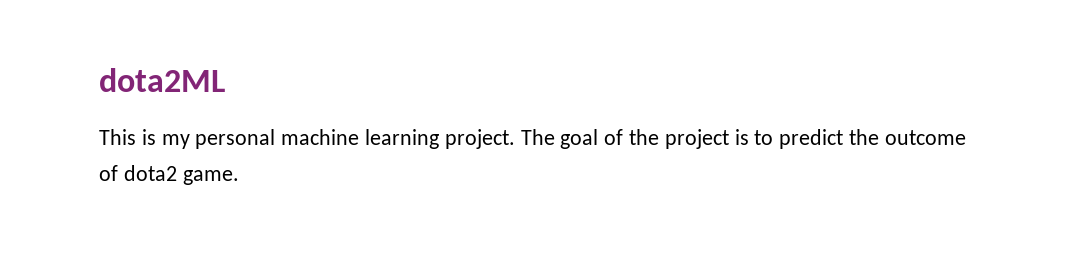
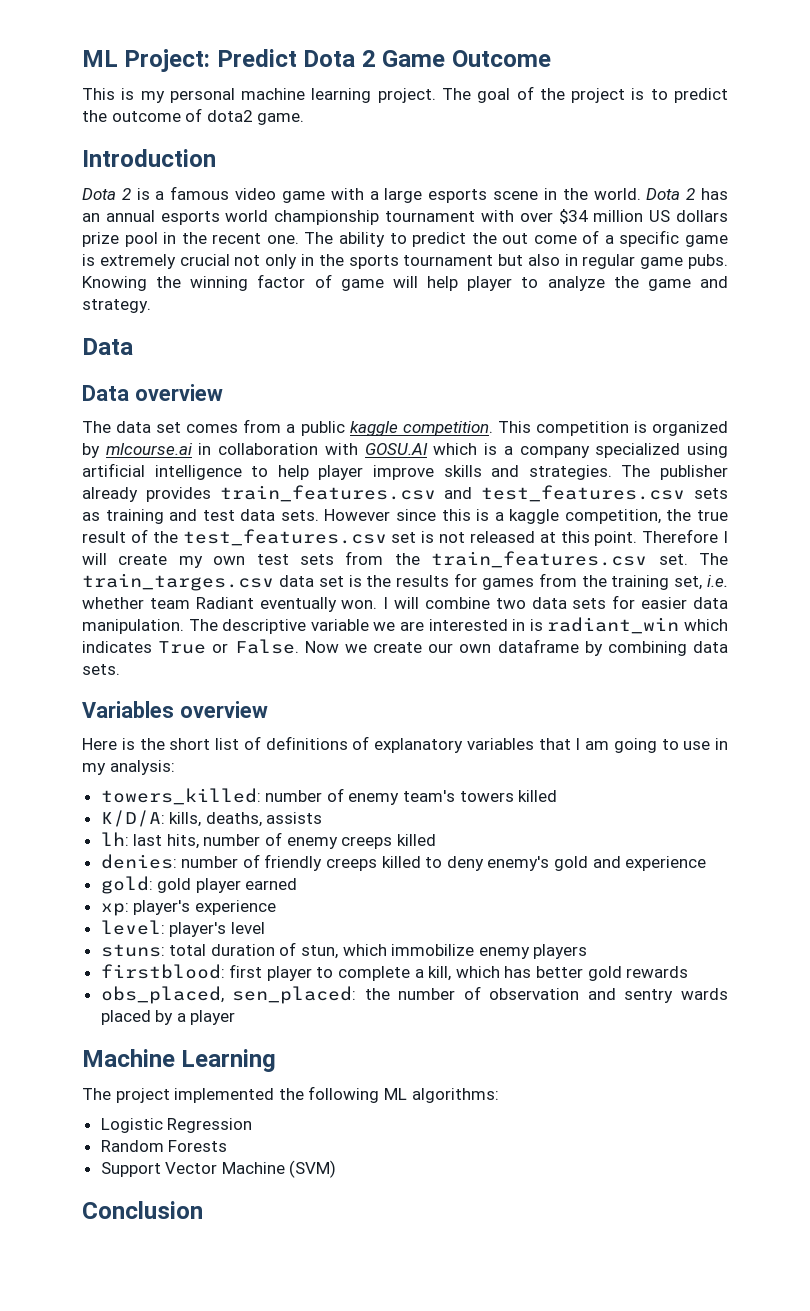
- dota2ML
+ ML Project: Predict Dota 2 Game Outcome
+ Introduction
+ Dota 2 is a famous video game with a large esports scene in the world. Dota 2 has an annual esports world championship tournament with over $34 million US dollars prize pool in the recent one. The ability to predict the out come of a specific game is extremely crucial not only in the sports tournament but also in regular game pubs. Knowing the winning factor of game will help player to analyze the game and strategy.
+ Data
+ Data overview
+ The data set comes from a public kaggle competition. This competition is organized by mlcourse.ai in collaboration with GOSU.AI which is a company specialized using artificial intelligence to help player improve skills and strategies. The publisher already provides train_features.csv and test_features.csv sets as training and test data sets. However since this is a kaggle competition, the true result of the test_features.csv set is not released at this point. Therefore I will create my own test sets from the train_features.csv set. The train_targes.csv data set is the results for games from the training set, i.e. whether team Radiant eventually won. I will combine two data sets for easier data manipulation. The descriptive variable we are interested in is radiant_win which indicates True or False. Now we create our own dataframe by combining data sets.
+ Variables overview
+ Here is the short list of definitions of explanatory variables that I am going to use in my analysis:
+ towers_killed: number of enemy team's towers killed
+ K/D/A: kills, deaths, assists
+ lh: last hits, number of enemy creeps killed
+ denies: number of friendly creeps killed to deny enemy's gold and experience
+ gold: gold player earned
+ xp: player's experience
+ level: player's level
+ stuns: total duration of stun, which immobilize enemy players
+ firstblood: first player to complete a kill, which has better gold rewards
+ obs_placed, sen_placed: the number of observation and sentry wards placed by a player
+ Machine Learning
+ The project implemented the following ML algorithms:
+ Logistic Regression
+ Random Forests
+ Support Vector Machine (SVM)
+ Conclusion

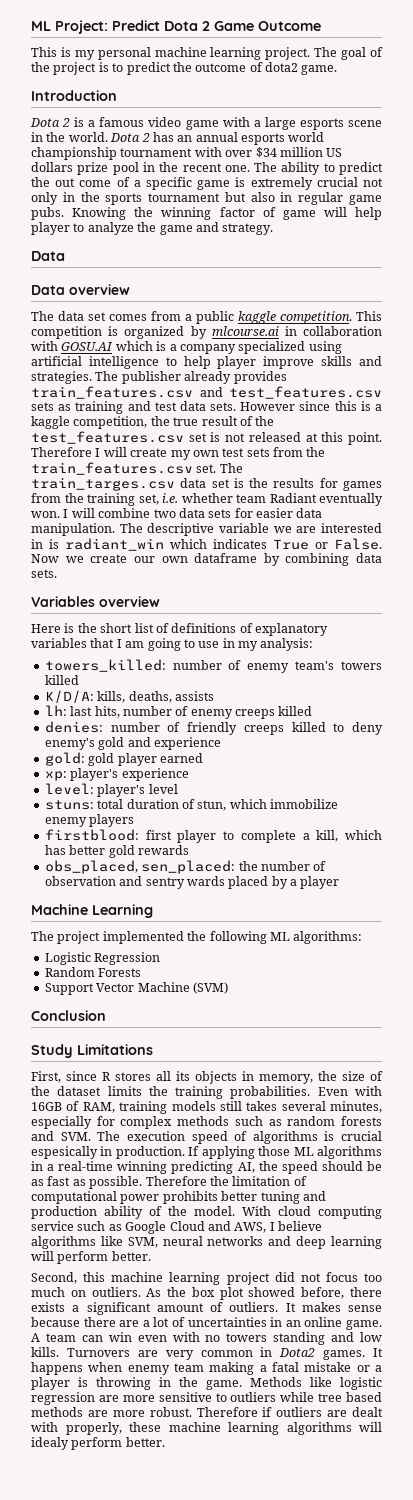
+ Study Limitations
+ First, since R stores all its objects in memory, the size of the dataset limits the training probabilities. Even with 16GB of RAM, training models still takes several minutes, especially for complex methods such as random forests and SVM. The execution speed of algorithms is crucial espesically in production. If applying those ML algorithms in a real-time winning predicting AI, the speed should be as fast as possible. Therefore the limitation of computational power prohibits better tuning and production ability of the model. With cloud computing service such as Google Cloud and AWS, I believe algorithms like SVM, neural networks and deep learning will perform better.
+ Second, this machine learning project did not focus too much on outliers. As the box plot showed before, there exists a significant amount of outliers. It makes sense because there are a lot of uncertainties in an online game. A team can win even with no towers standing and low kills. Turnovers are very common in Dota2 games. It happens when enemy team making a fatal mistake or a player is throwing in the game. Methods like logistic regression are more sensitive to outliers while tree based methods are more robust. Therefore if outliers are dealt with properly, these machine learning algorithms will idealy perform better.

